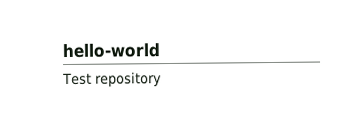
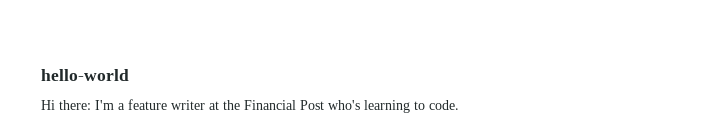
- Test repository
+ Hi there: I'm a feature writer at the Financial Post who's learning to code.

